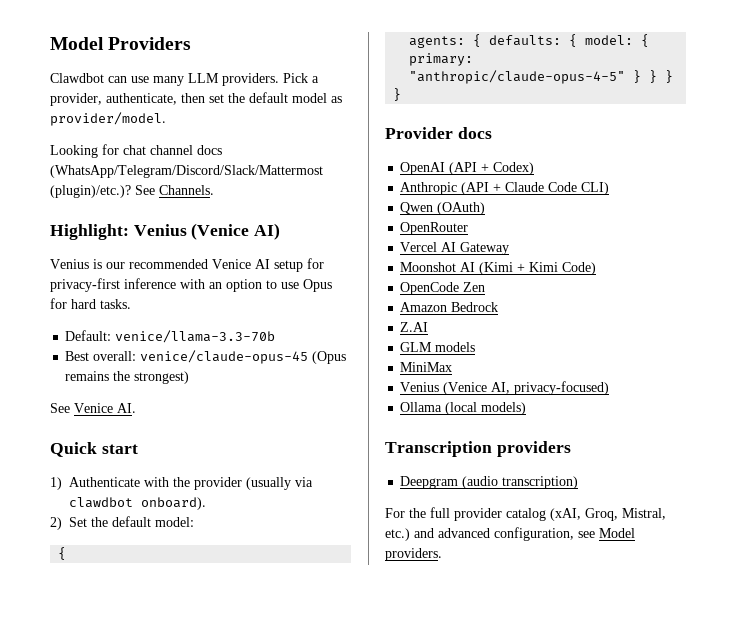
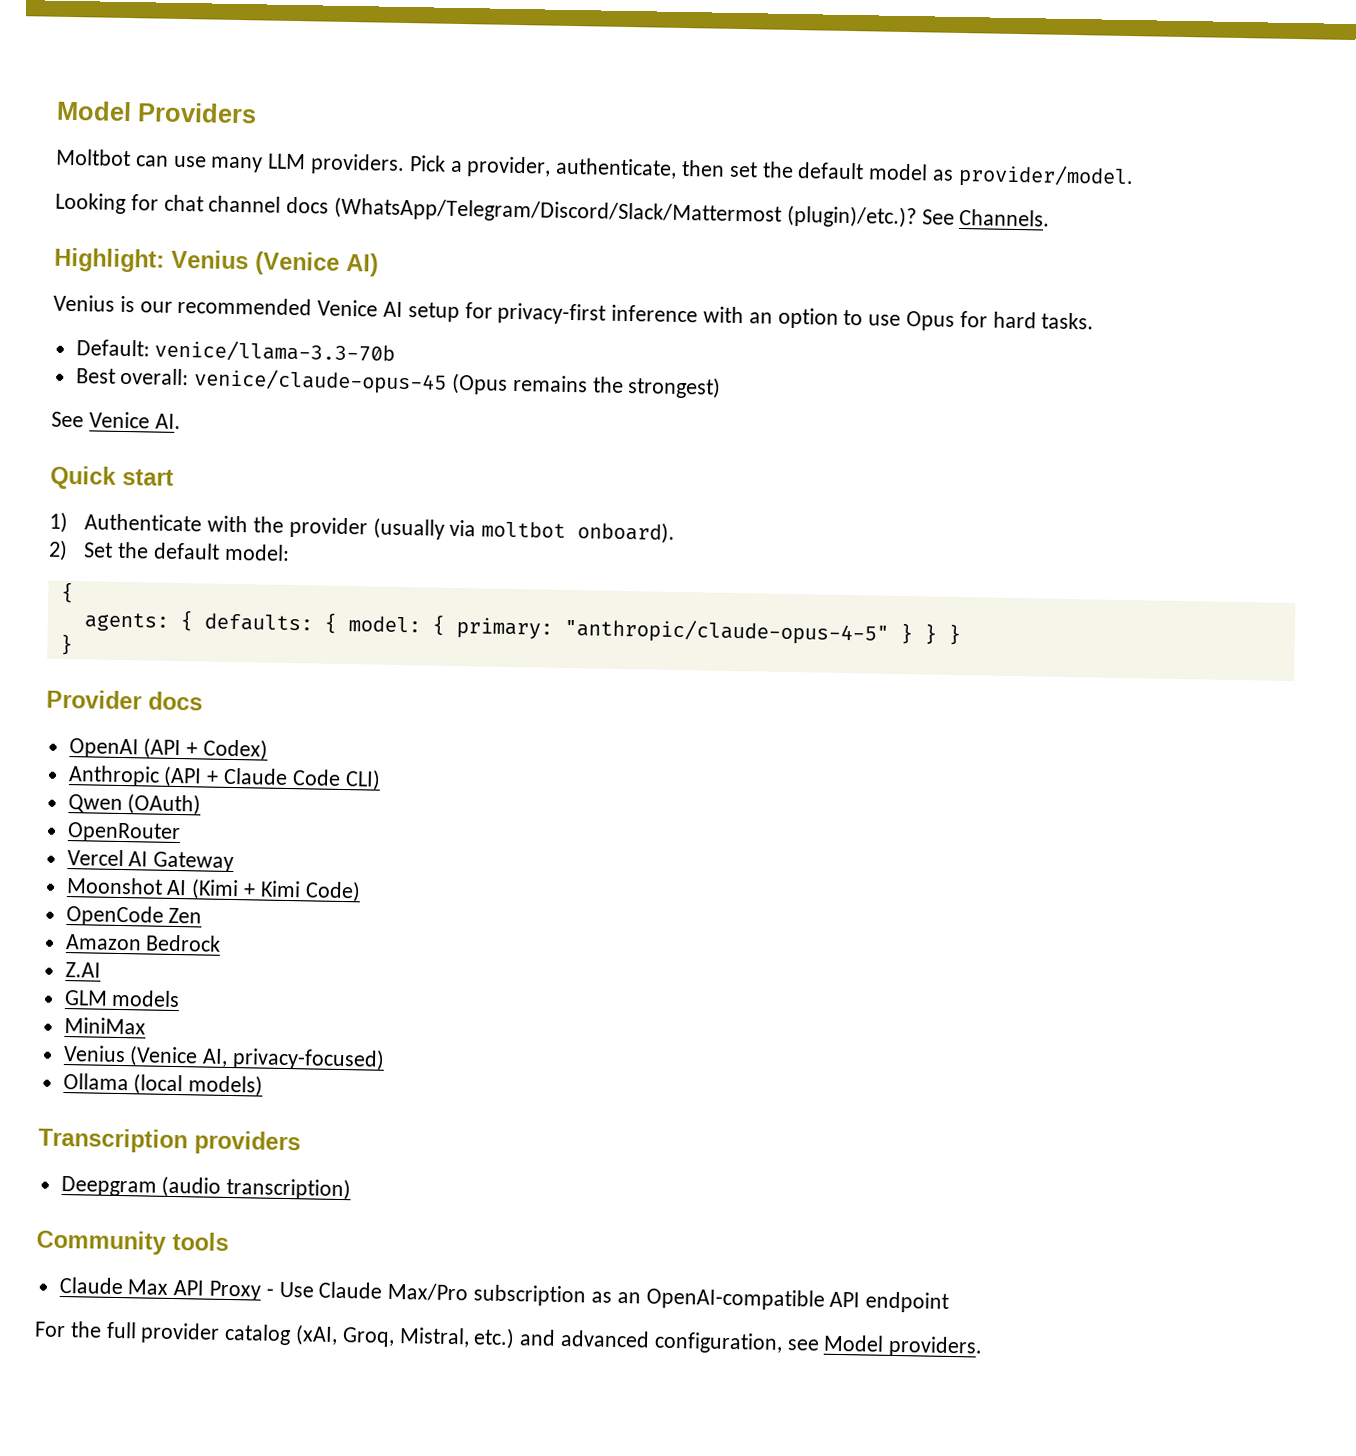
- Clawdbot can use many LLM providers.
+ Moltbot can use many LLM providers.
- 1) Authenticate with the provider (usually via clawdbot onboard).
+ 1) Authenticate with the provider (usually via moltbot onboard).
+ Community tools
+ Claude Max API Proxy - Use Claude Max/Pro subscription as an OpenAI-compatible API endpoint

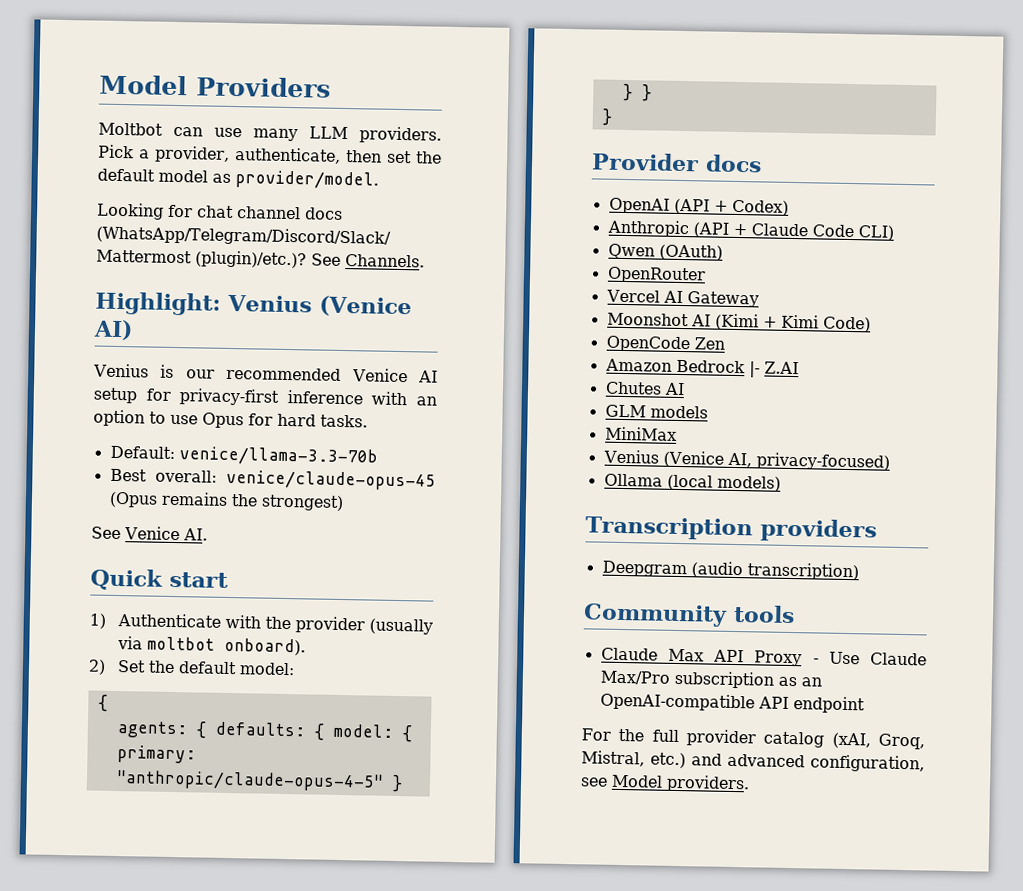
- Amazon Bedrock
- Z.AI
+ Amazon Bedrock |- Z.AI
+ Chutes AI

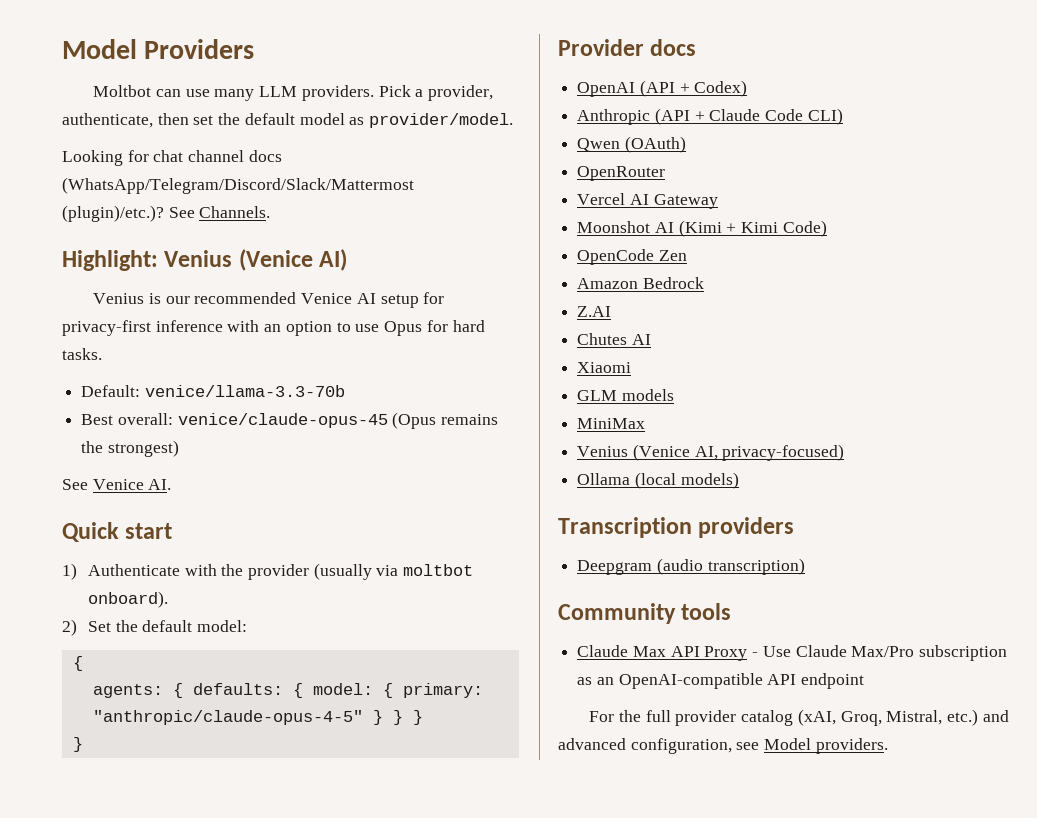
- Amazon Bedrock |- Z.AI
+ Amazon Bedrock
+ Z.AI
+ Xiaomi

